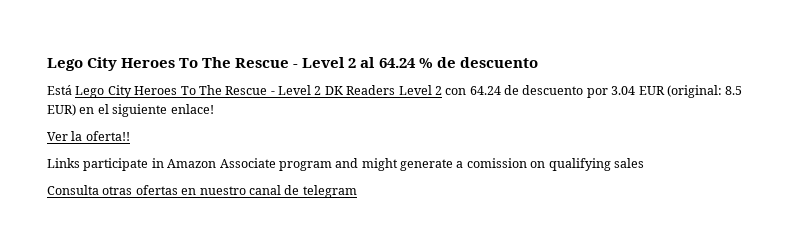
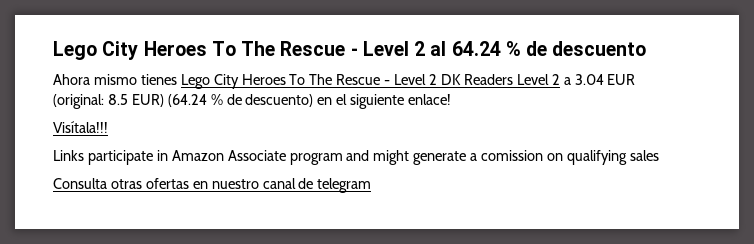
- Está Lego City Heroes To The Rescue - Level 2 DK Readers Level 2 con 64.24 de descuento por 3.04 EUR (original: 8.5 EUR) en el siguiente enlace!
+ Ahora mismo tienes Lego City Heroes To The Rescue - Level 2 DK Readers Level 2 a 3.04 EUR (original: 8.5 EUR) (64.24 % de descuento) en el siguiente enlace!
- Ver la oferta!!
+ Visítala!!!

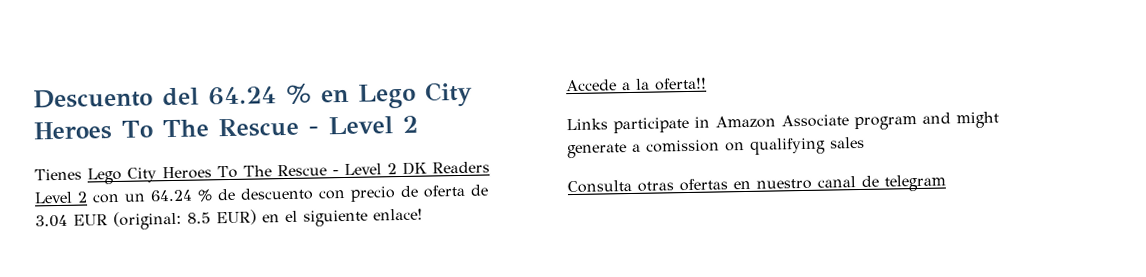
- Lego City Heroes To The Rescue - Level 2 al 64.24 % de descuento
- Ahora mismo tienes Lego City Heroes To The Rescue - Level 2 DK Readers Level 2 a 3.04 EUR (original: 8.5 EUR) (64.24 % de descuento) en el siguiente enlace!
+ Descuento del 64.24 % en Lego City Heroes To The Rescue - Level 2
+ Tienes Lego City Heroes To The Rescue - Level 2 DK Readers Level 2 con un 64.24 % de descuento con precio de oferta de 3.04 EUR (original: 8.5 EUR) en el siguiente enlace!
- Visítala!!!
+ Accede a la oferta!!

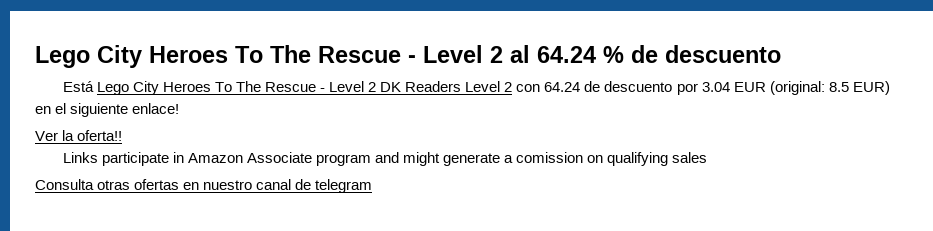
- Descuento del 64.24 % en Lego City Heroes To The Rescue - Level 2
- Tienes Lego City Heroes To The Rescue - Level 2 DK Readers Level 2 con un 64.24 % de descuento con precio de oferta de 3.04 EUR (original: 8.5 EUR) en el siguiente enlace!
+ Lego City Heroes To The Rescue - Level 2 al 64.24 % de descuento
+ Está Lego City Heroes To The Rescue - Level 2 DK Readers Level 2 con 64.24 de descuento por 3.04 EUR (original: 8.5 EUR) en el siguiente enlace!
- Accede a la oferta!!
+ Ver la oferta!!

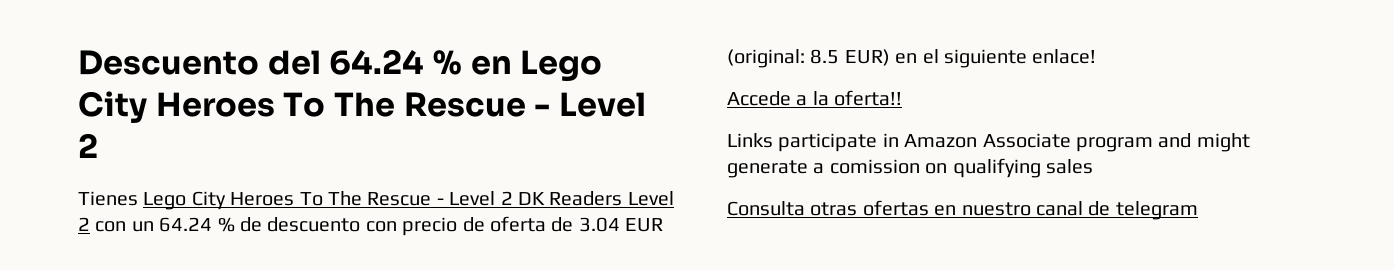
- Lego City Heroes To The Rescue - Level 2 al 64.24 % de descuento
- Está Lego City Heroes To The Rescue - Level 2 DK Readers Level 2 con 64.24 de descuento por 3.04 EUR (original: 8.5 EUR) en el siguiente enlace!
+ Descuento del 64.24 % en Lego City Heroes To The Rescue - Level 2
+ Tienes Lego City Heroes To The Rescue - Level 2 DK Readers Level 2 con un 64.24 % de descuento con precio de oferta de 3.04 EUR (original: 8.5 EUR) en el siguiente enlace!
- Ver la oferta!!
+ Accede a la oferta!!

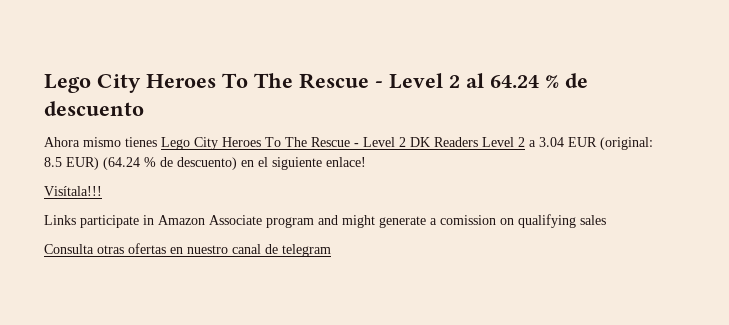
- Descuento del 64.24 % en Lego City Heroes To The Rescue - Level 2
- Tienes Lego City Heroes To The Rescue - Level 2 DK Readers Level 2 con un 64.24 % de descuento con precio de oferta de 3.04 EUR (original: 8.5 EUR) en el siguiente enlace!
+ Lego City Heroes To The Rescue - Level 2 al 64.24 % de descuento
+ Ahora mismo tienes Lego City Heroes To The Rescue - Level 2 DK Readers Level 2 a 3.04 EUR (original: 8.5 EUR) (64.24 % de descuento) en el siguiente enlace!
- Accede a la oferta!!
+ Visítala!!!

